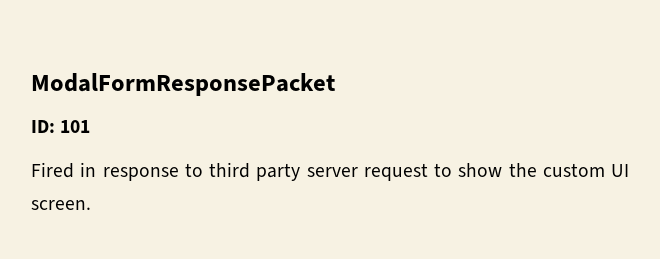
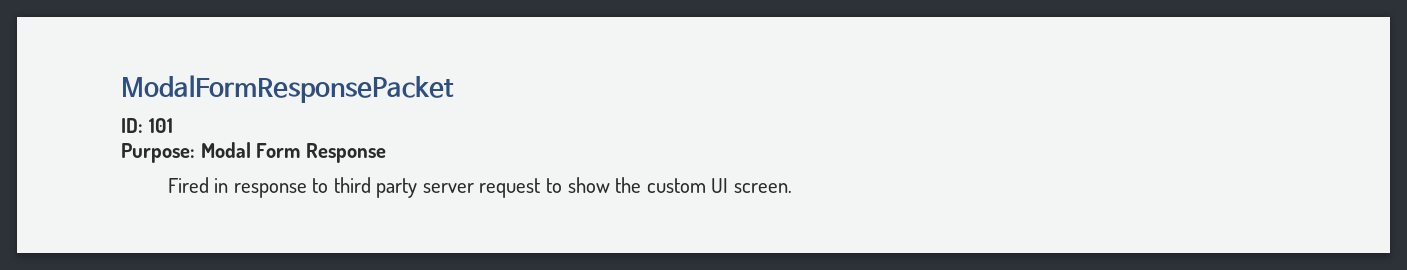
+ Purpose: Modal Form Response

